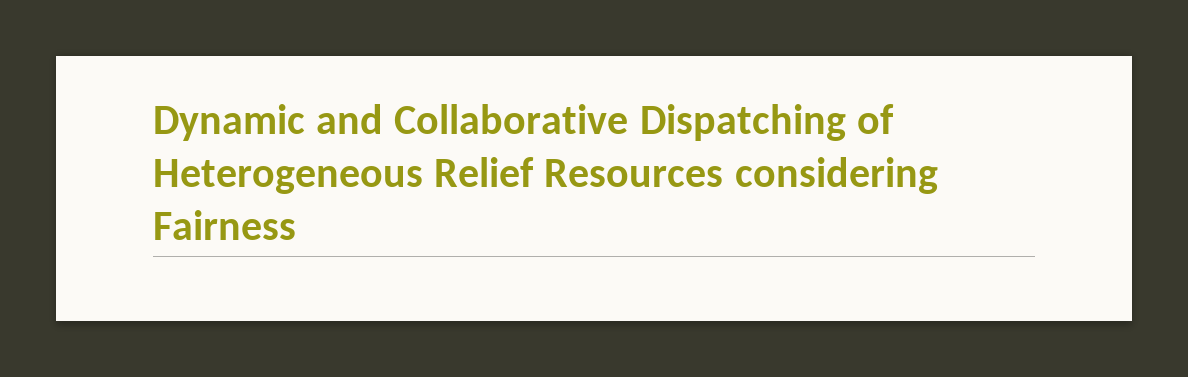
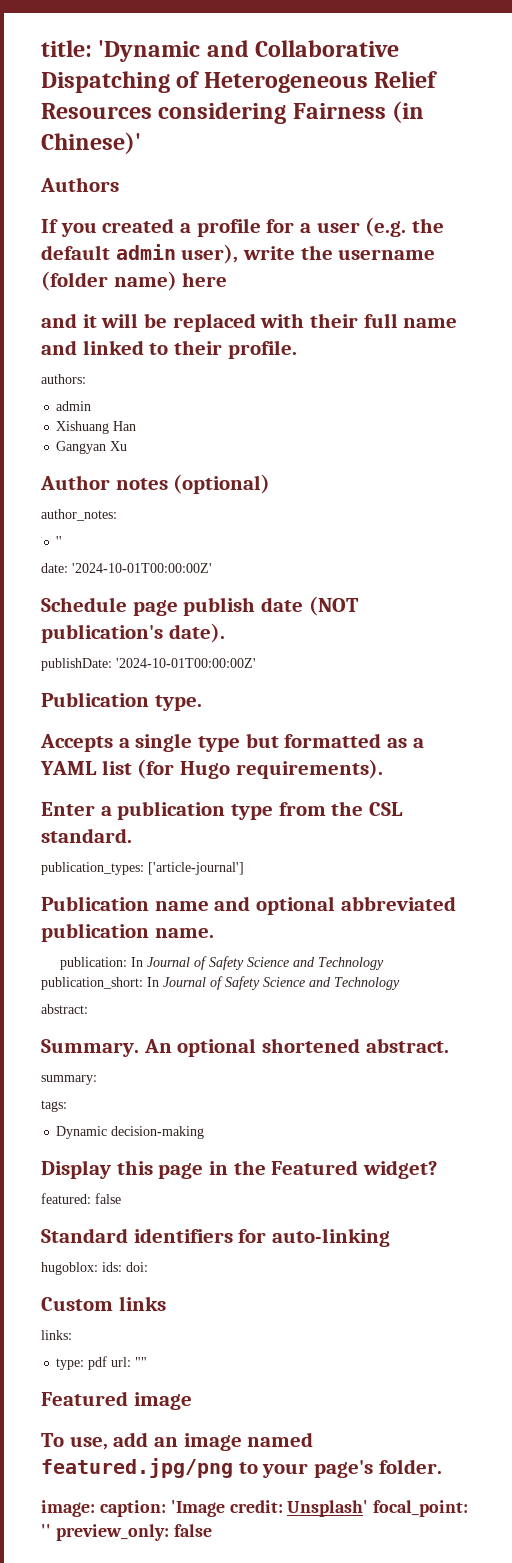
- Dynamic and Collaborative Dispatching of Heterogeneous Relief Resources considering Fairness
+ title: 'Dynamic and Collaborative Dispatching of Heterogeneous Relief Resources considering Fairness (in Chinese)'
+ Authors
+ If you created a profile for a user (e.g. the default admin user), write the username (folder name) here
+ and it will be replaced with their full name and linked to their profile.
+ authors:
+ admin
+ Xishuang Han
+ Gangyan Xu
+ Author notes (optional)
+ author_notes:
+ ''
+ date: '2024-10-01T00:00:00Z'
+ Schedule page publish date (NOT publication's date).
+ publishDate: '2024-10-01T00:00:00Z'
+ Publication type.
+ Accepts a single type but formatted as a YAML list (for Hugo requirements).
+ Enter a publication type from the CSL standard.
+ publication_types: ['article-journal']
+ Publication name and optional abbreviated publication name.
+ publication: In Journal of Safety Science and Technology publication_short: In Journal of Safety Science and Technology
+ abstract:
+ Summary. An optional shortened abstract.
+ summary:
+ tags:
+ Dynamic decision-making
+ Display this page in the Featured widget?
+ featured: false
+ Standard identifiers for auto-linking
+ hugoblox: ids: doi:
+ Custom links
+ links:
+ type: pdf url: ""
+ Featured image
+ To use, add an image named featured.jpg/png to your page's folder.
+ image: caption: 'Image credit: Unsplash' focal_point: '' preview_only: false

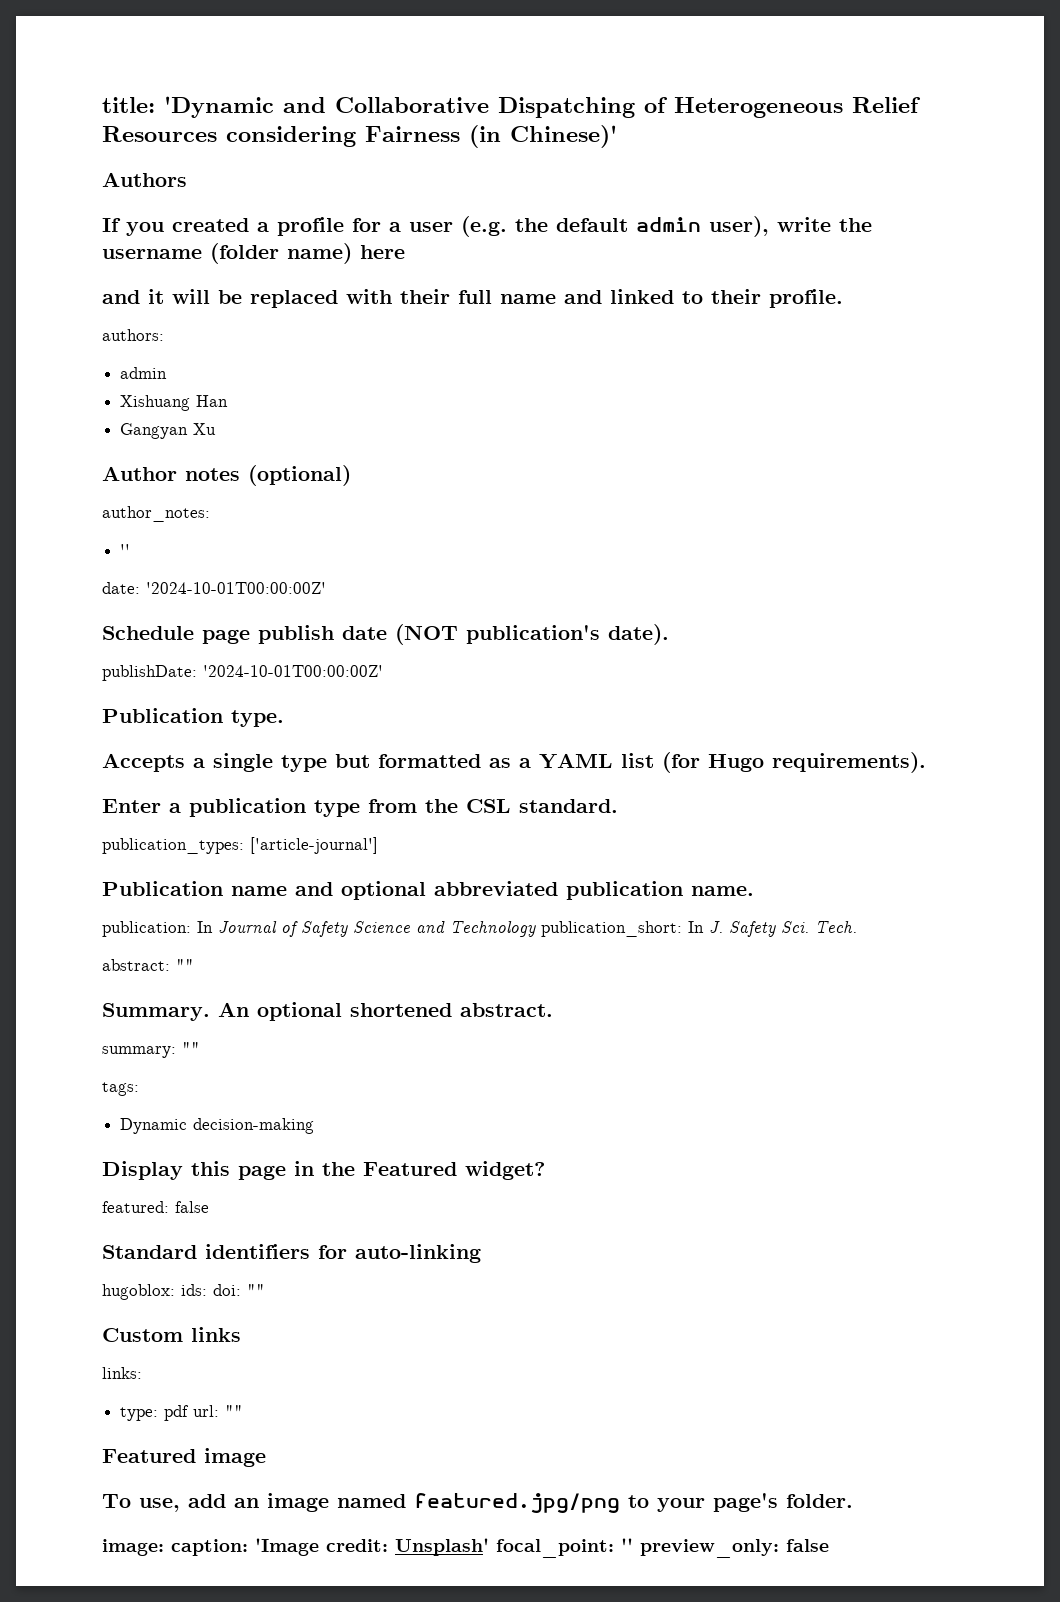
- publication: In Journal of Safety Science and Technology publication_short: In Journal of Safety Science and Technology
+ publication: In Journal of Safety Science and Technology publication_short: In J. Safety Sci. Tech.
- abstract:
+ abstract: ""
- summary:
+ summary: ""
- hugoblox: ids: doi:
+ hugoblox: ids: doi: ""

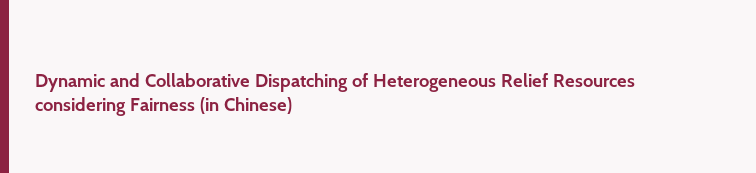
- title: 'Dynamic and Collaborative Dispatching of Heterogeneous Relief Resources considering Fairness (in Chinese)'
- Authors
- If you created a profile for a user (e.g. the default admin user), write the username (folder name) here
- and it will be replaced with their full name and linked to their profile.
- authors:
- admin
- Xishuang Han
- Gangyan Xu
- Author notes (optional)
- author_notes:
- ''
- date: '2024-10-01T00:00:00Z'
- Schedule page publish date (NOT publication's date).
- publishDate: '2024-10-01T00:00:00Z'
- Publication type.
- Accepts a single type but formatted as a YAML list (for Hugo requirements).
- Enter a publication type from the CSL standard.
- publication_types: ['article-journal']
- Publication name and optional abbreviated publication name.
- publication: In Journal of Safety Science and Technology publication_short: In J. Safety Sci. Tech.
- abstract: ""
- Summary. An optional shortened abstract.
- summary: ""
- tags:
- Dynamic decision-making
- Display this page in the Featured widget?
- featured: false
- Standard identifiers for auto-linking
- hugoblox: ids: doi: ""
- Custom links
- links:
- type: pdf url: ""
- Featured image
- To use, add an image named featured.jpg/png to your page's folder.
- image: caption: 'Image credit: Unsplash' focal_point: '' preview_only: false
+ Dynamic and Collaborative Dispatching of Heterogeneous Relief Resources considering Fairness (in Chinese)

